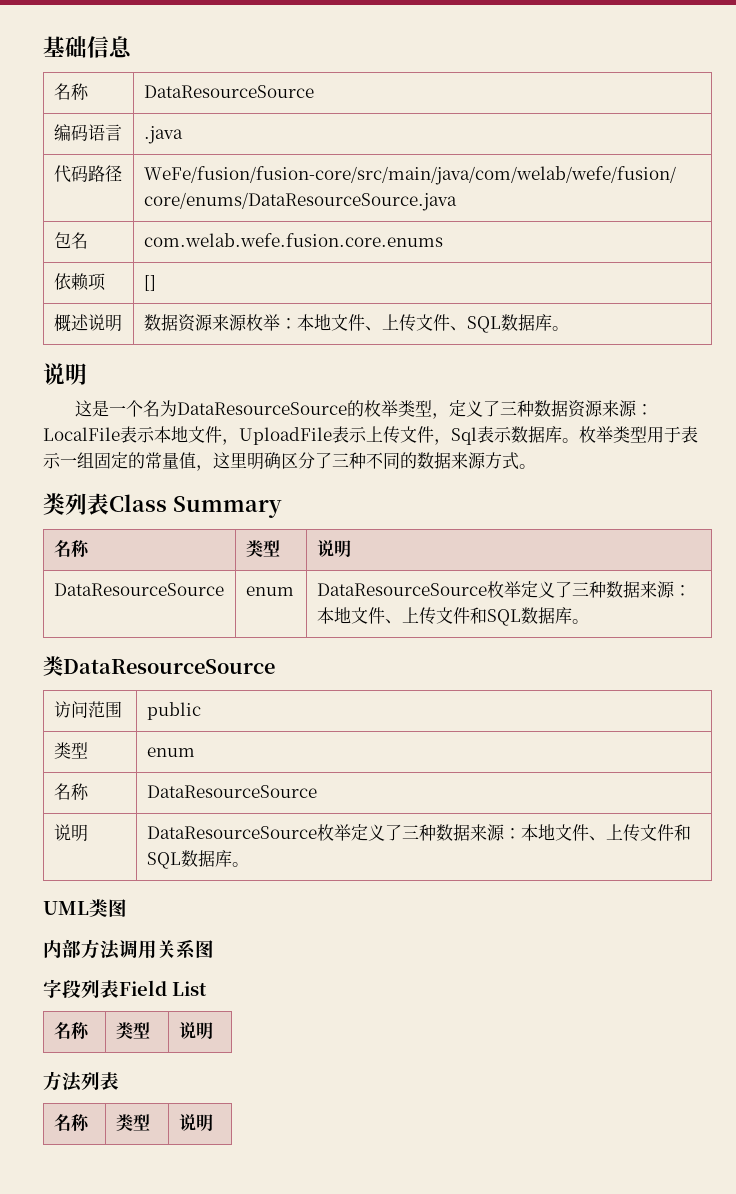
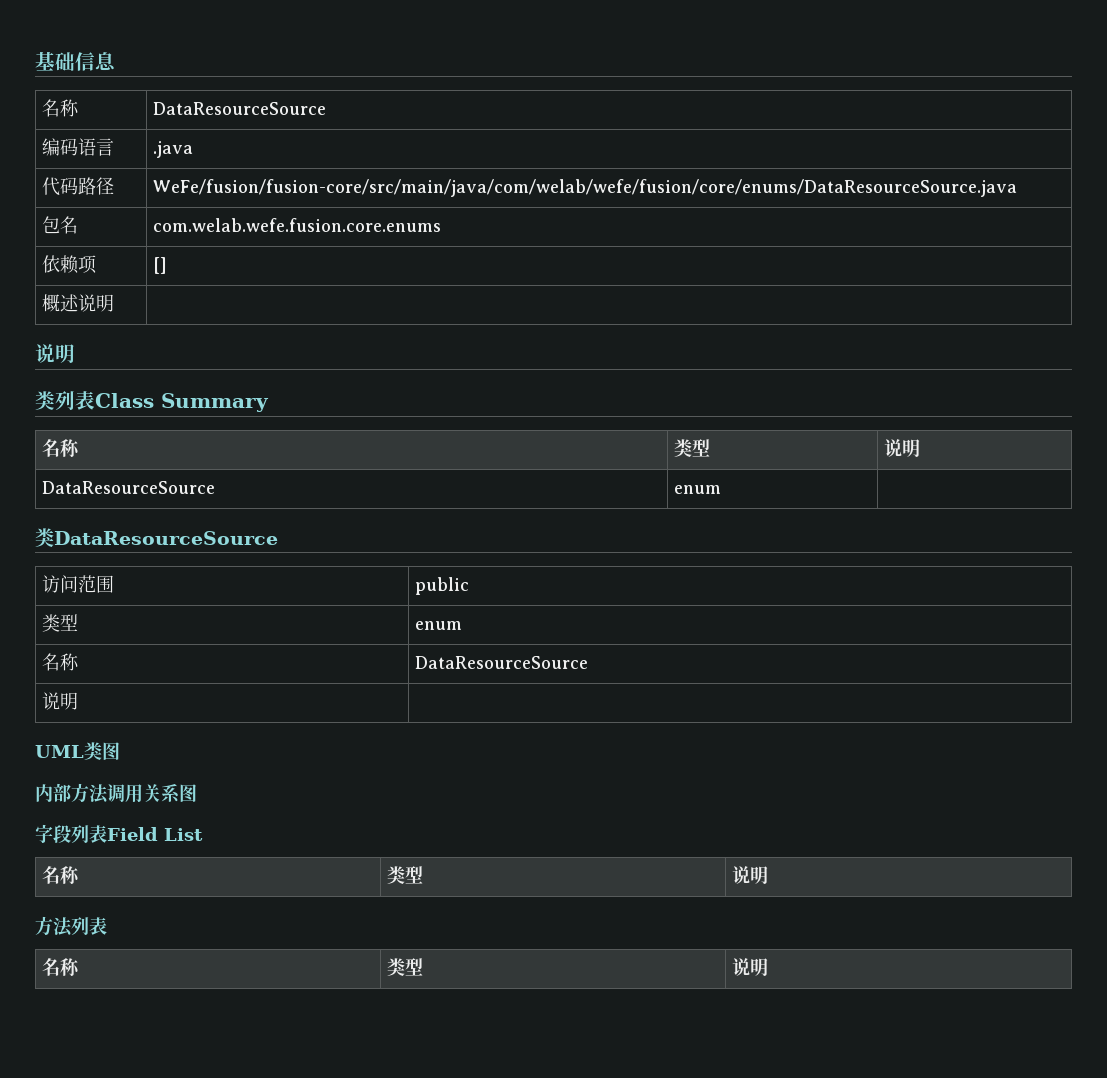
- 概述说明 | 数据资源来源枚举：本地文件、上传文件、SQL数据库。
+ 概述说明 |
  说明
- 这是一个名为DataResourceSource的枚举类型，定义了三种数据资源来源：LocalFile表示本地文件，UploadFile表示上传文件，Sql表示数据库。枚举类型用于表示一组固定的常量值，这里明确区分了三种不同的数据来源方式。
- DataResourceSource | enum | DataResourceSource枚举定义了三种数据来源：本地文件、上传文件和SQL数据库。
+ DataResourceSource | enum |
  类型 | enum
  名称 | DataResourceSource
- 说明 | DataResourceSource枚举定义了三种数据来源：本地文件、上传文件和SQL数据库。
+ 说明 |

